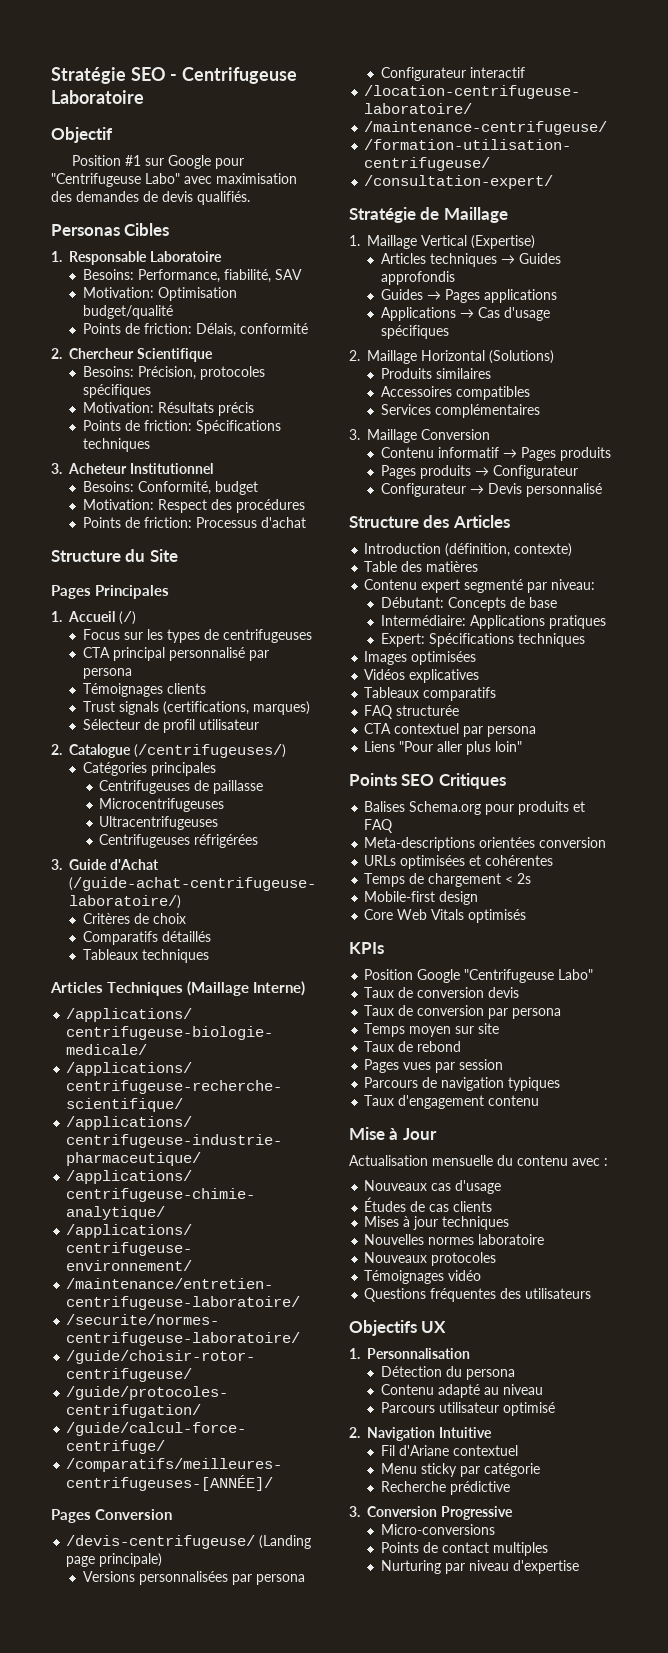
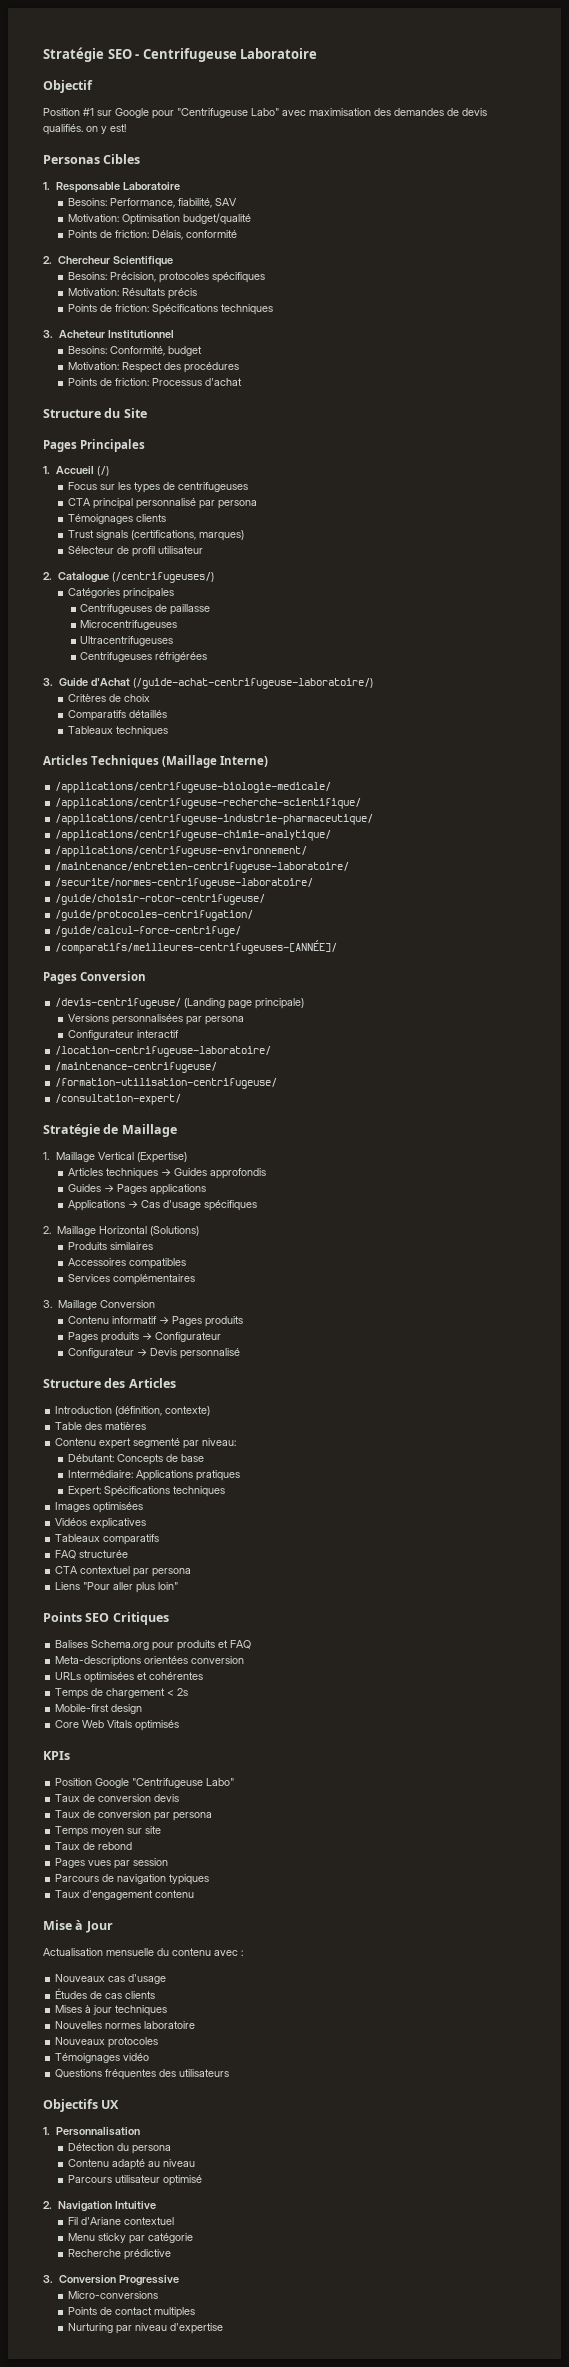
- Position #1 sur Google pour "Centrifugeuse Labo" avec maximisation des demandes de devis qualifiés.
+ Position #1 sur Google pour "Centrifugeuse Labo" avec maximisation des demandes de devis qualifiés. on y est!

